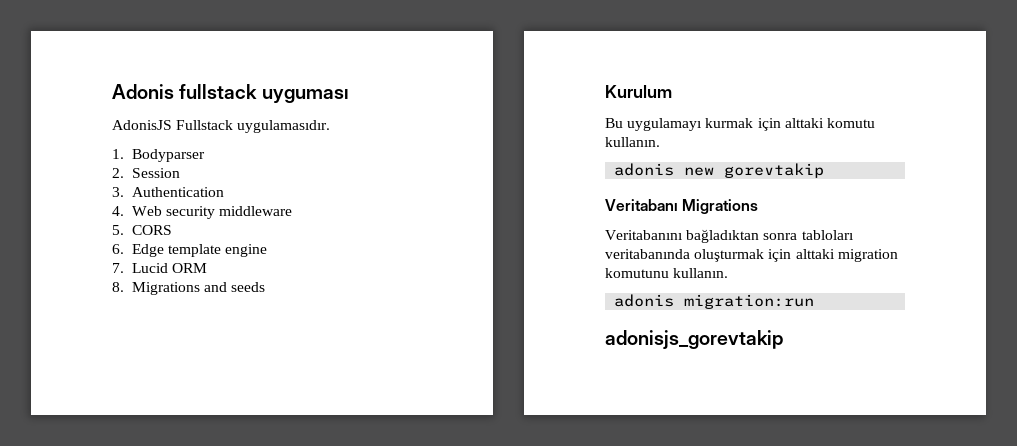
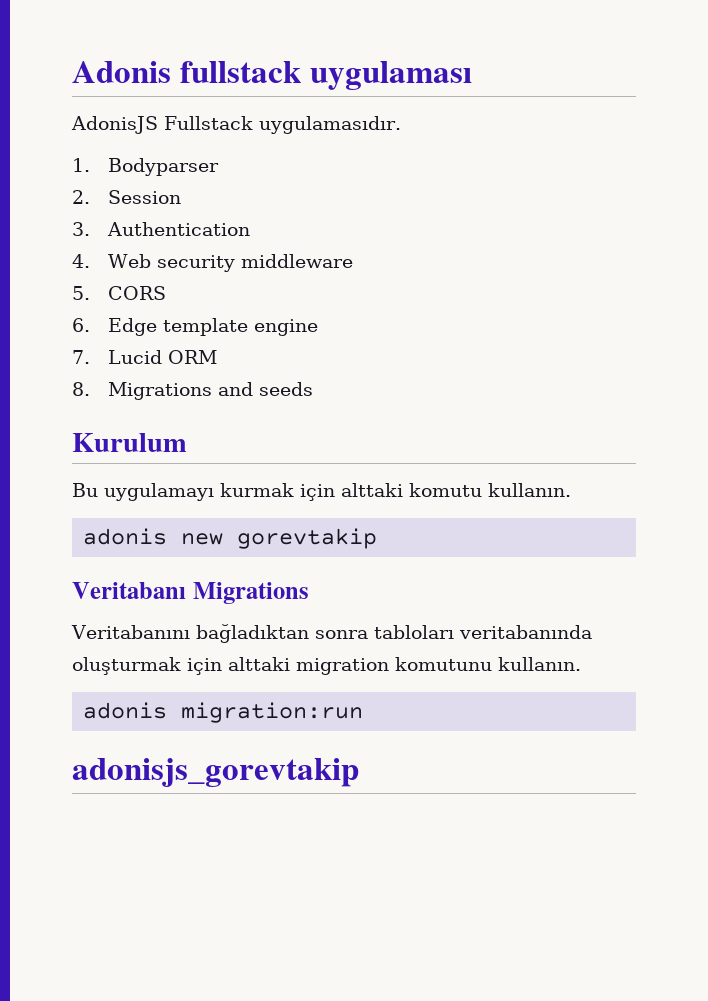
- Adonis fullstack uyguması
+ Adonis fullstack uygulaması

